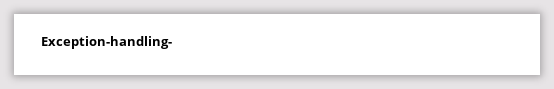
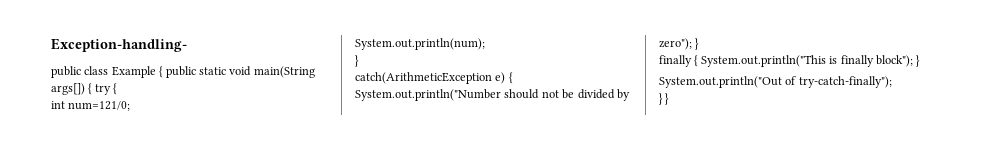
+ public class Example { public static void main(String args[]) { try {
+ int num=121/0;
+ System.out.println(num);
+ }
+ catch(ArithmeticException e) { System.out.println("Number should not be divided by zero"); }
+ finally { System.out.println("This is finally block"); }
+ System.out.println("Out of try-catch-finally");
+ } }

